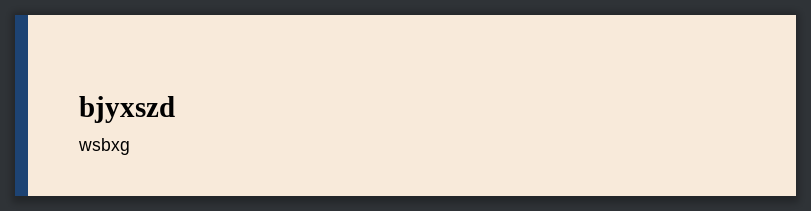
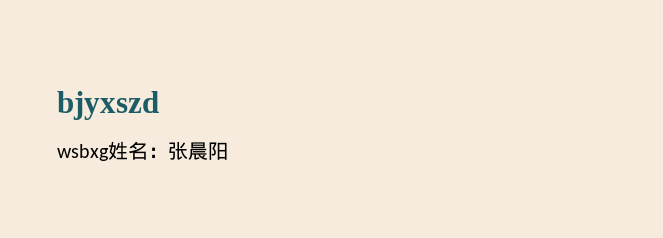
- wsbxg
+ wsbxg姓名：张晨阳

